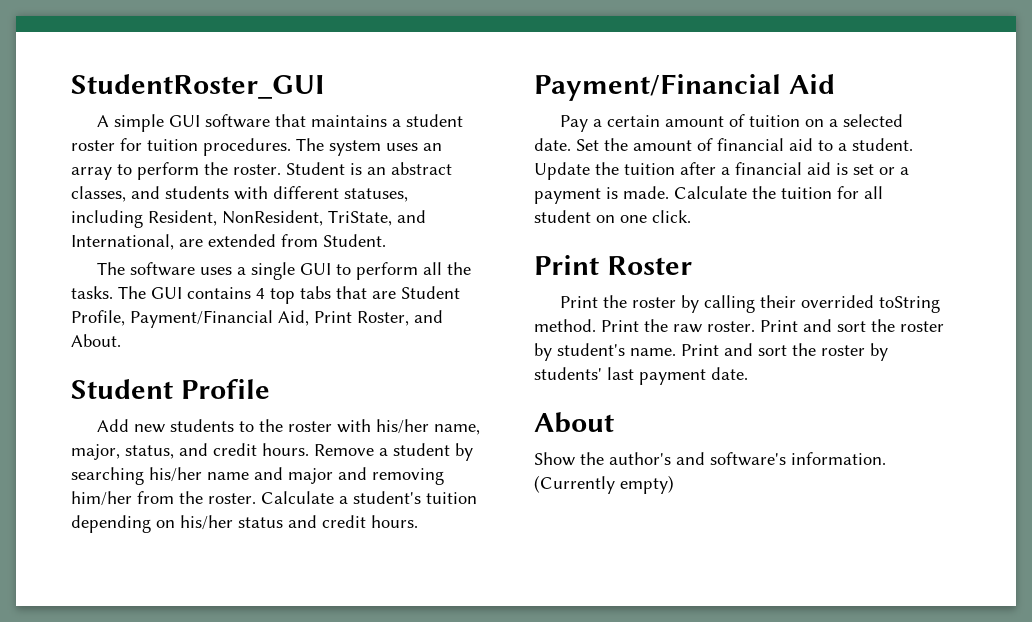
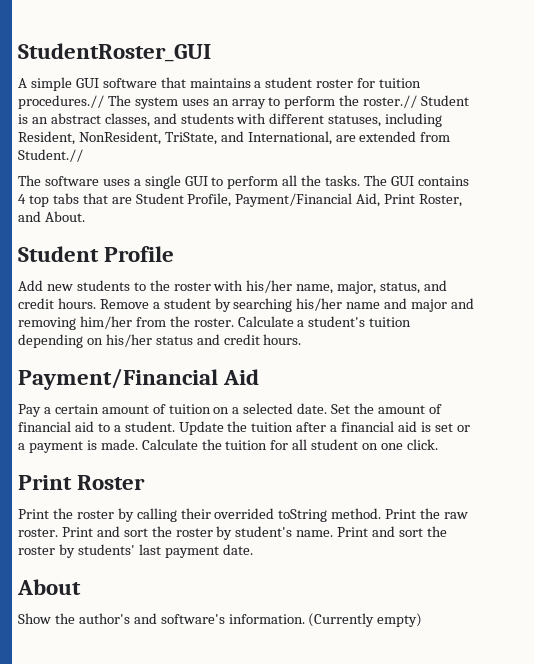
- A simple GUI software that maintains a student roster for tuition procedures. The system uses an array to perform the roster. Student is an abstract classes, and students with different statuses, including Resident, NonResident, TriState, and International, are extended from Student.
+ A simple GUI software that maintains a student roster for tuition procedures.// The system uses an array to perform the roster.// Student is an abstract classes, and students with different statuses, including Resident, NonResident, TriState, and International, are extended from Student.//

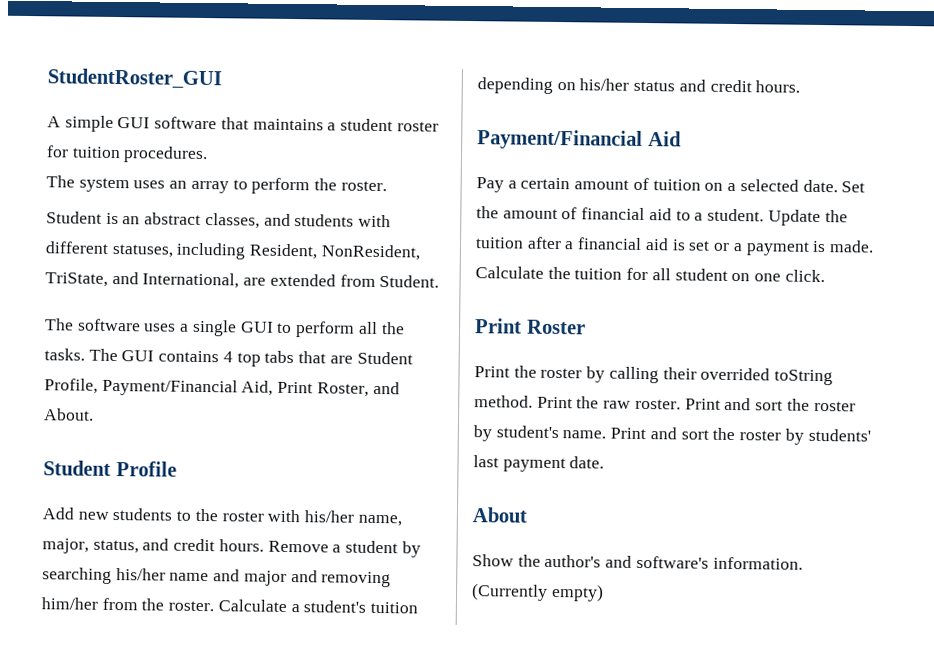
- A simple GUI software that maintains a student roster for tuition procedures.// The system uses an array to perform the roster.// Student is an abstract classes, and students with different statuses, including Resident, NonResident, TriState, and International, are extended from Student.//
+ A simple GUI software that maintains a student roster for tuition procedures.
+ The system uses an array to perform the roster.
+ Student is an abstract classes, and students with different statuses, including Resident, NonResident, TriState, and International, are extended from Student.

